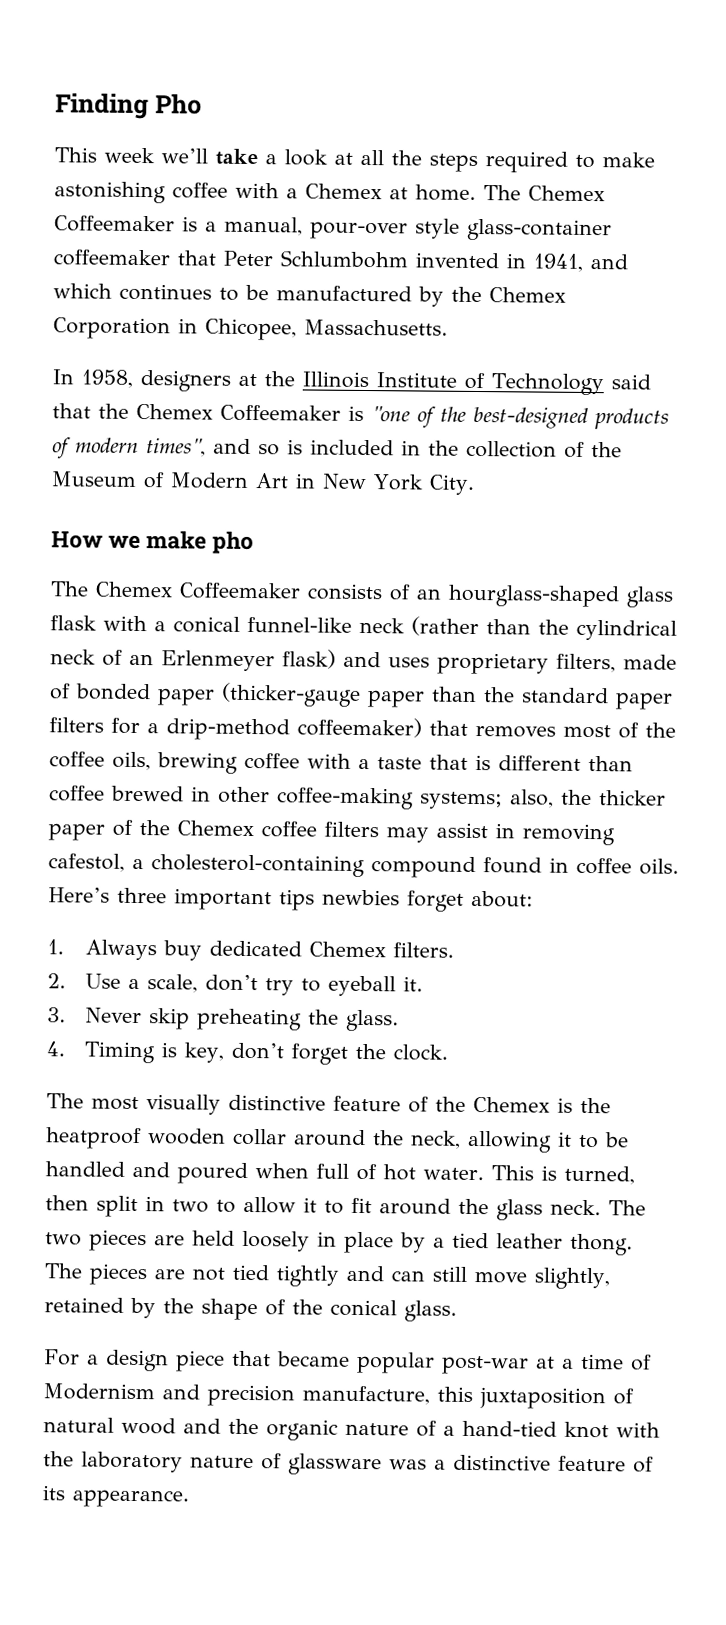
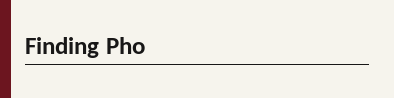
- This week we’ll take a look at all the steps required to make astonishing coffee with a Chemex at home. The Chemex Coffeemaker is a manual, pour-over style glass-container coffeemaker that Peter Schlumbohm invented in 1941, and which continues to be manufactured by the Chemex Corporation in Chicopee, Massachusetts.
- In 1958, designers at the Illinois Institute of Technology said that the Chemex Coffeemaker is "one of the best-designed products of modern times", and so is included in the collection of the Museum of Modern Art in New York City.
- How we make pho
- The Chemex Coffeemaker consists of an hourglass-shaped glass flask with a conical funnel-like neck (rather than the cylindrical neck of an Erlenmeyer flask) and uses proprietary filters, made of bonded paper (thicker-gauge paper than the standard paper filters for a drip-method coffeemaker) that removes most of the coffee oils, brewing coffee with a taste that is different than coffee brewed in other coffee-making systems; also, the thicker paper of the Chemex coffee filters may assist in removing cafestol, a cholesterol-containing compound found in coffee oils. Here’s three important tips newbies forget about:
- 1. Always buy dedicated Chemex filters.
- 2. Use a scale, don’t try to eyeball it.
- 3. Never skip preheating the glass.
- 4. Timing is key, don’t forget the clock.
- The most visually distinctive feature of the Chemex is the heatproof wooden collar around the neck, allowing it to be handled and poured when full of hot water. This is turned, then split in two to allow it to fit around the glass neck. The two pieces are held loosely in place by a tied leather thong. The pieces are not tied tightly and can still move slightly, retained by the shape of the conical glass.
- For a design piece that became popular post-war at a time of Modernism and precision manufacture, this juxtaposition of natural wood and the organic nature of a hand-tied knot with the laboratory nature of glassware was a distinctive feature of its appearance.

